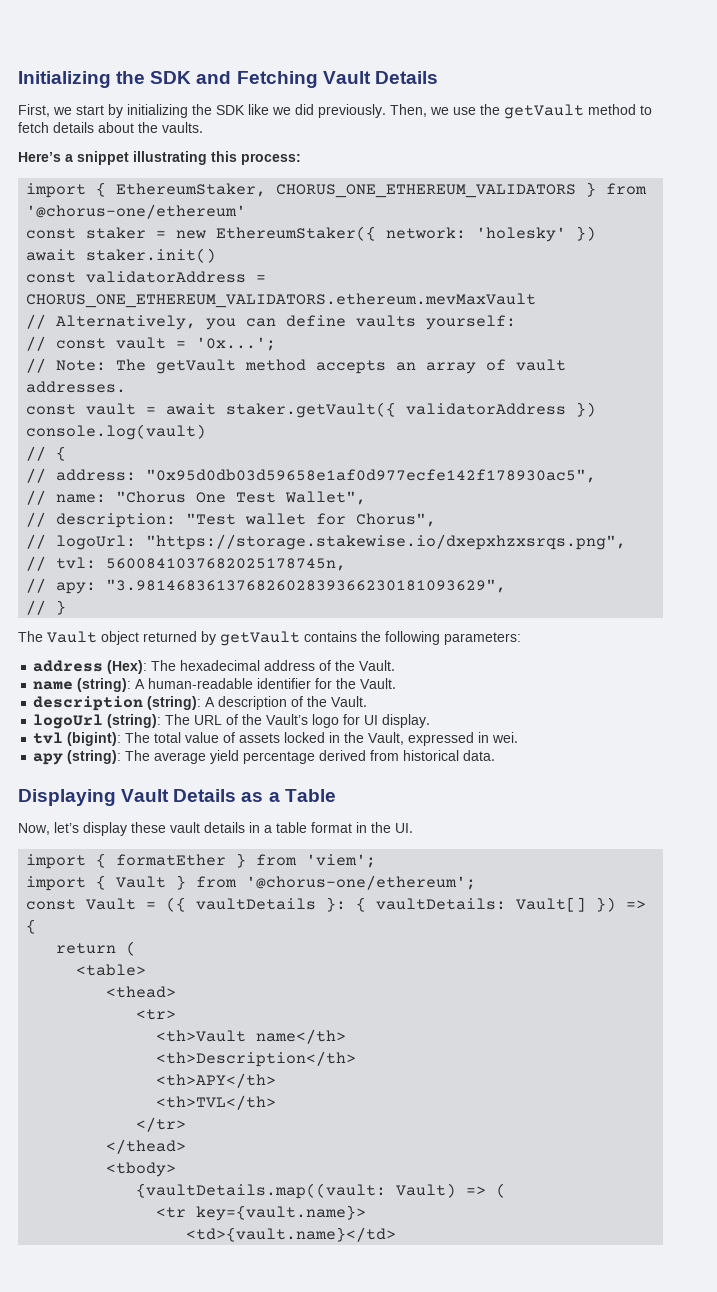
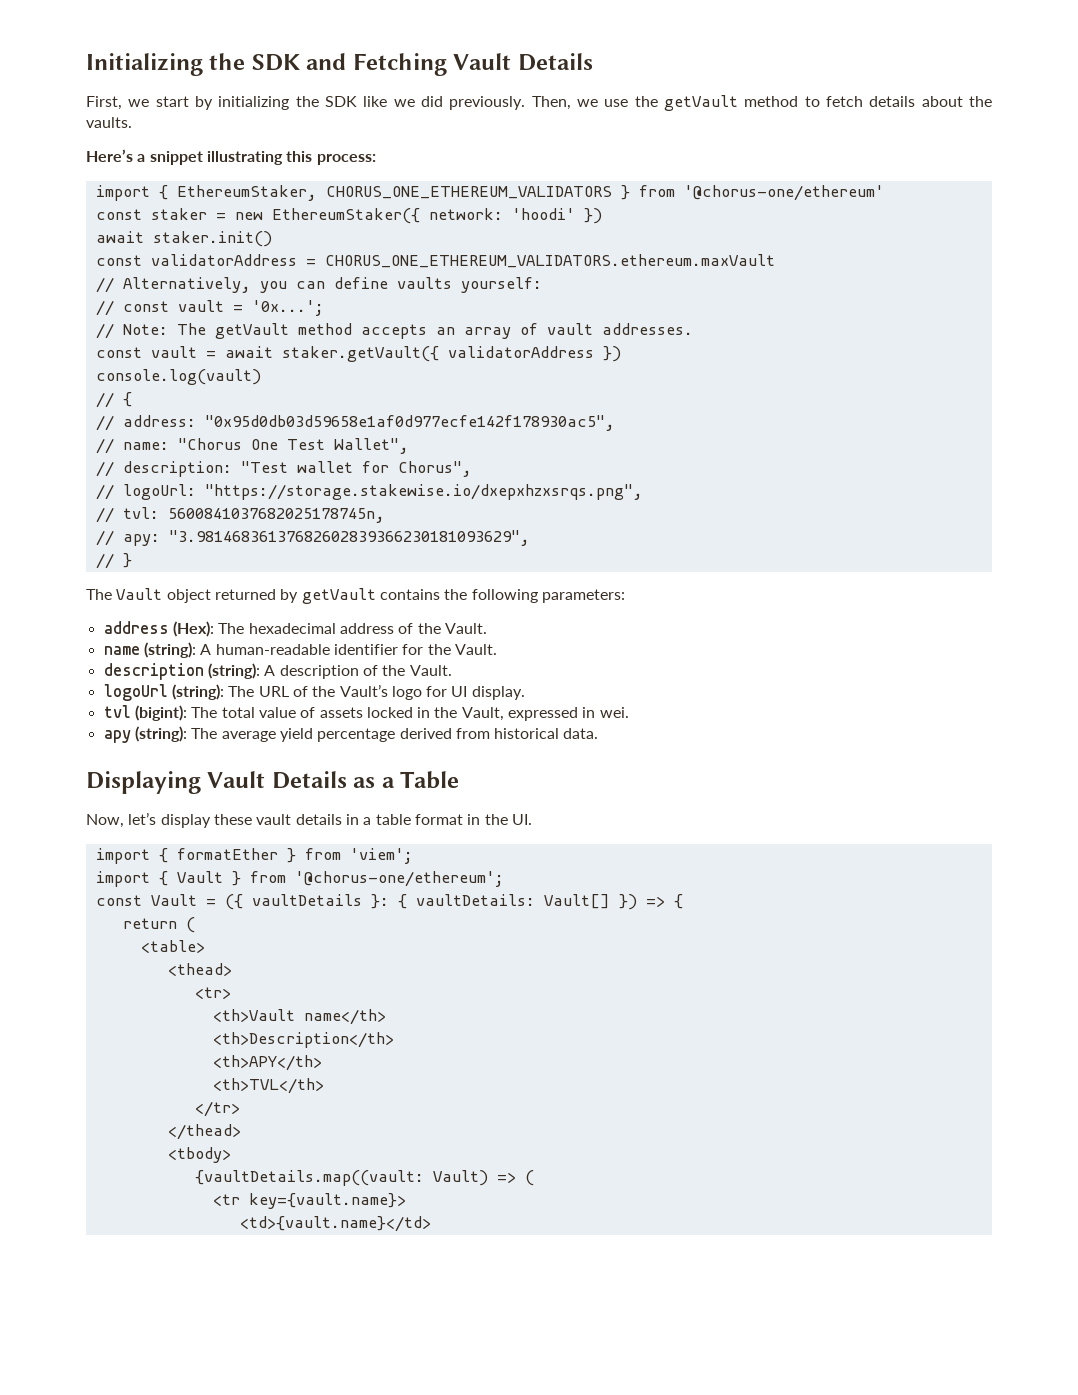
- const staker = new EthereumStaker({ network: 'holesky' })
+ const staker = new EthereumStaker({ network: 'hoodi' })
- const validatorAddress = CHORUS_ONE_ETHEREUM_VALIDATORS.ethereum.mevMaxVault
+ const validatorAddress = CHORUS_ONE_ETHEREUM_VALIDATORS.ethereum.maxVault

